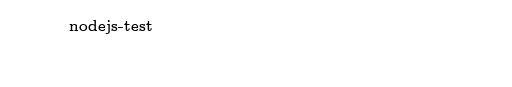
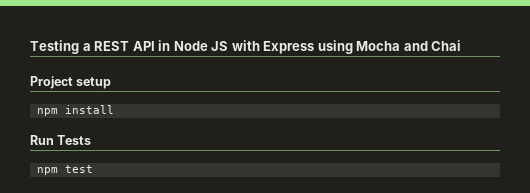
- nodejs-test
+ Testing a REST API in Node JS with Express using Mocha and Chai
+ Project setup
+ npm install
+ Run Tests
+ npm test

